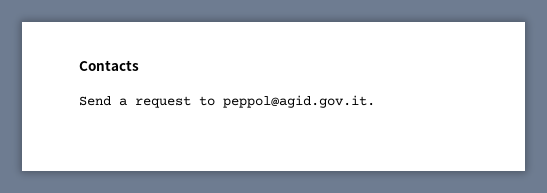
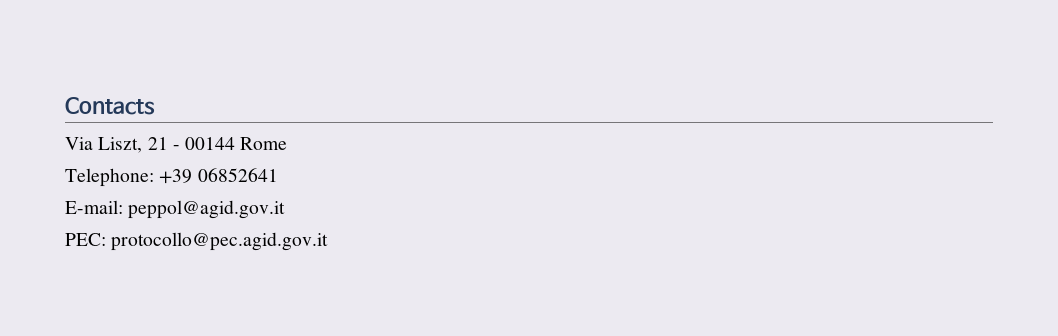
- Send a request to peppol@agid.gov.it.
+ Via Liszt, 21 - 00144 Rome
+ Telephone: +39 06852641
+ E-mail: peppol@agid.gov.it
+ PEC: protocollo@pec.agid.gov.it

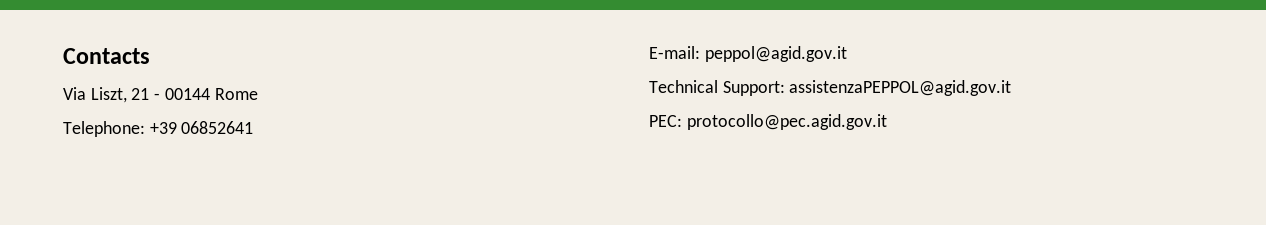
+ Technical Support: assistenzaPEPPOL@agid.gov.it

